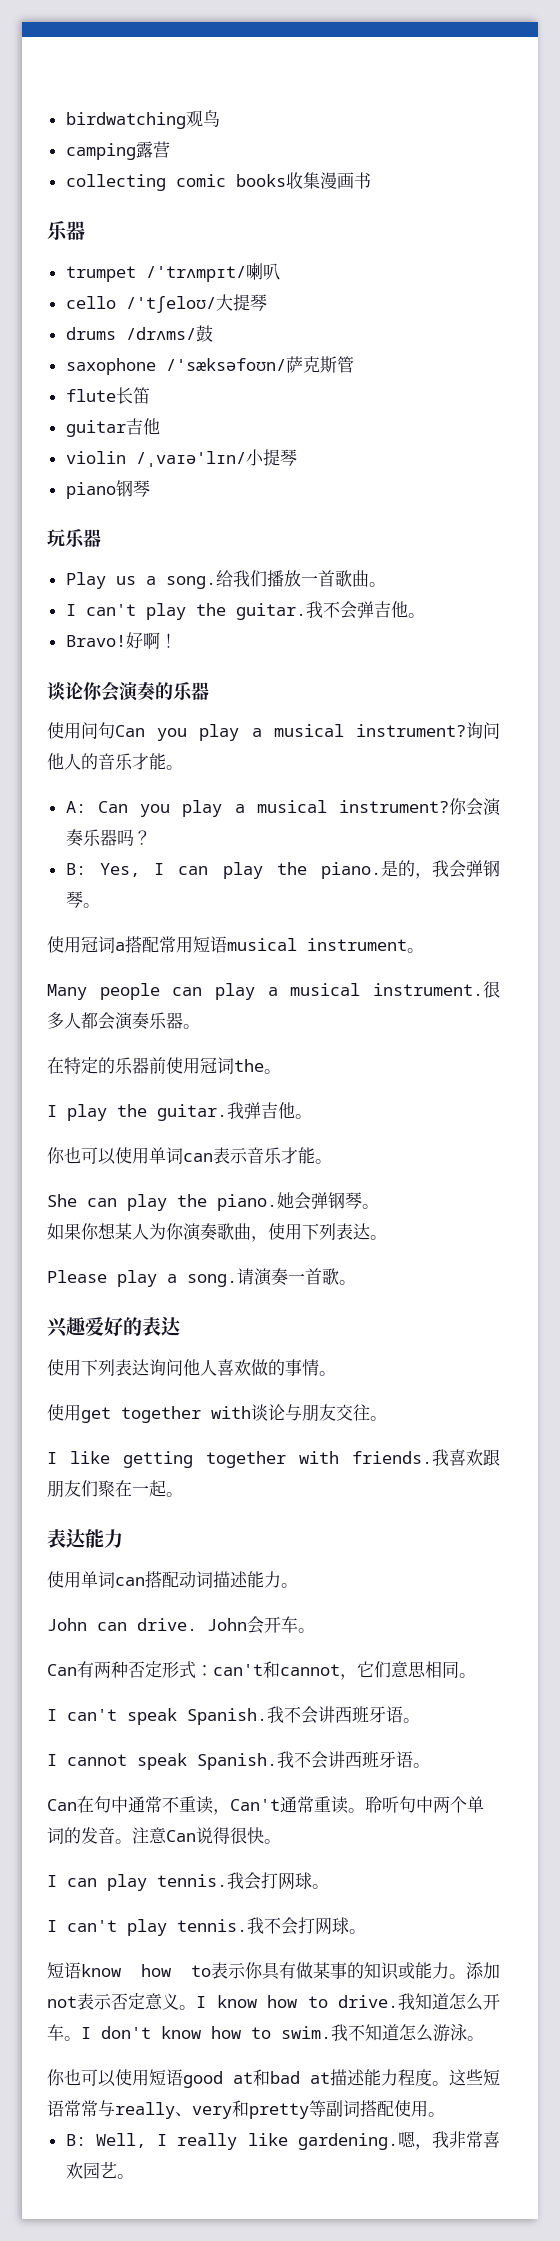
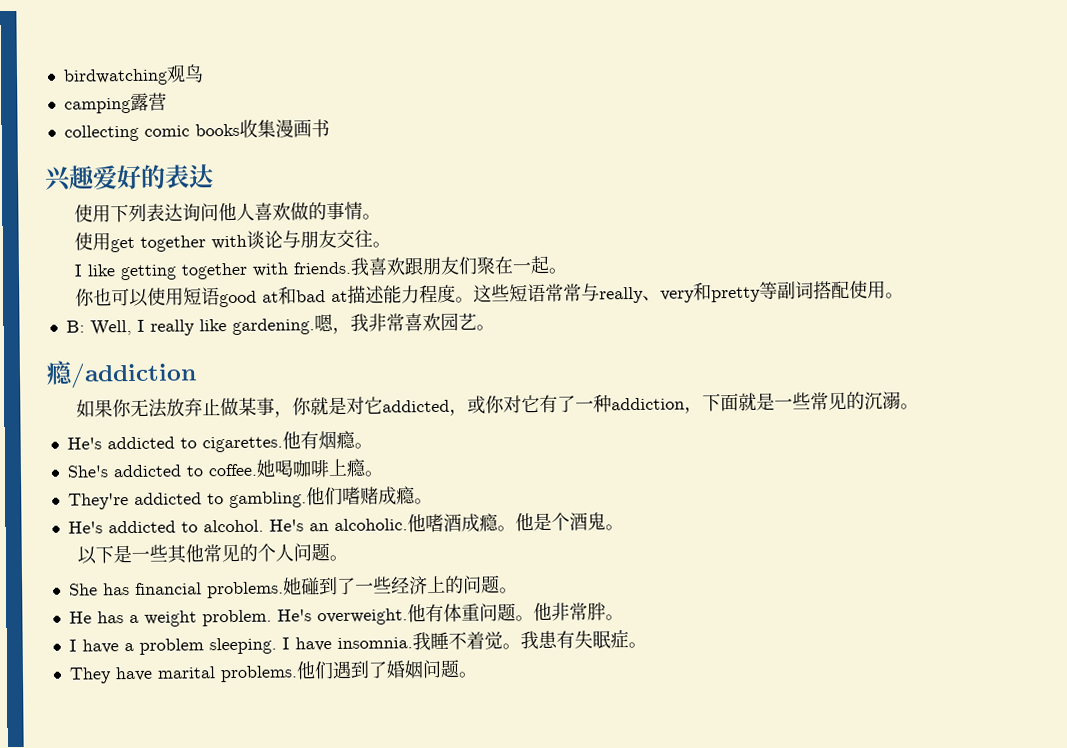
  collecting comic books收集漫画书
- 乐器
- trumpet /ˈtrʌmpɪt/喇叭
- cello /ˈtʃeloʊ/大提琴
- drums /drʌms/鼓
- saxophone /ˈsæksəfoʊn/萨克斯管
- flute长笛
- guitar吉他
- violin /ˌvaɪəˈlɪn/小提琴
- piano钢琴
- 玩乐器
- Play us a song.给我们播放一首歌曲。
- I can't play the guitar.我不会弹吉他。
- Bravo!好啊！
- 谈论你会演奏的乐器
- 使用问句Can you play a musical instrument?询问他人的音乐才能。
- A: Can you play a musical instrument?你会演奏乐器吗？
- B: Yes, I can play the piano.是的，我会弹钢琴。
- 使用冠词a搭配常用短语musical instrument。
- Many people can play a musical instrument.很多人都会演奏乐器。
- 在特定的乐器前使用冠词the。
- I play the guitar.我弹吉他。
- 你也可以使用单词can表示音乐才能。
- She can play the piano.她会弹钢琴。
- 如果你想某人为你演奏歌曲，使用下列表达。
- Please play a song.请演奏一首歌。
- 表达能力
- 使用单词can搭配动词描述能力。
- John can drive. John会开车。
- Can有两种否定形式：can't和cannot，它们意思相同。
- I can't speak Spanish.我不会讲西班牙语。
- I cannot speak Spanish.我不会讲西班牙语。
- Can在句中通常不重读，Can't通常重读。聆听句中两个单词的发音。注意Can说得很快。
- I can play tennis.我会打网球。
- I can't play tennis.我不会打网球。
- 短语know how to表示你具有做某事的知识或能力。添加not表示否定意义。I know how to drive.我知道怎么开车。I don't know how to swim.我不知道怎么游泳。
+ 瘾/addiction
+ 如果你无法放弃止做某事，你就是对它addicted，或你对它有了一种addiction，下面就是一些常见的沉溺。
+ He's addicted to cigarettes.他有烟瘾。
+ She's addicted to coffee.她喝咖啡上瘾。
+ They're addicted to gambling.他们嗜赌成瘾。
+ He's addicted to alcohol. He's an alcoholic.他嗜酒成瘾。他是个酒鬼。
+ 以下是一些其他常见的个人问题。
+ She has financial problems.她碰到了一些经济上的问题。
+ He has a weight problem. He's overweight.他有体重问题。他非常胖。
+ I have a problem sleeping. I have insomnia.我睡不着觉。我患有失眠症。
+ They have marital problems.他们遇到了婚姻问题。

